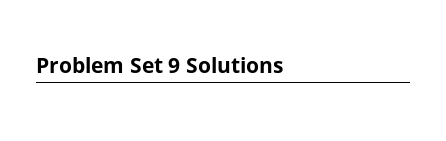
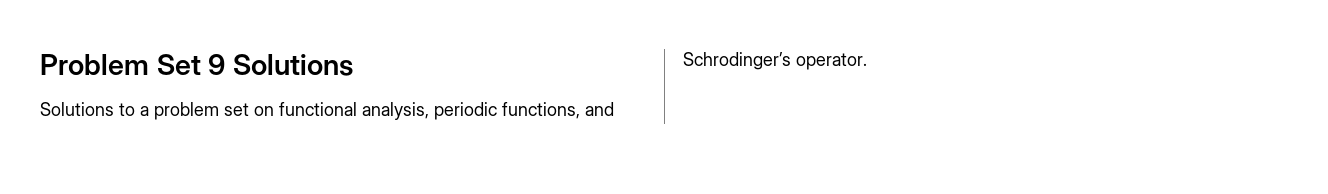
+ Solutions to a problem set on functional analysis, periodic functions, and Schrodinger’s operator.

